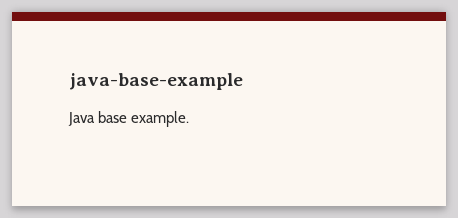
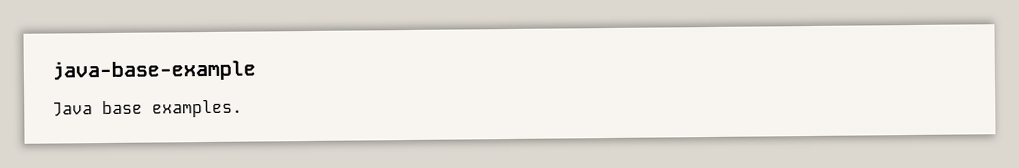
- Java base example.
+ Java base examples.

